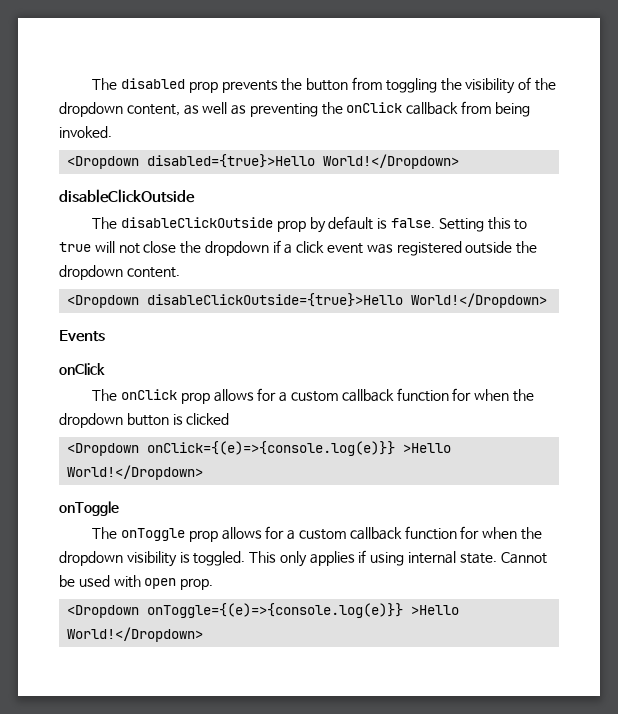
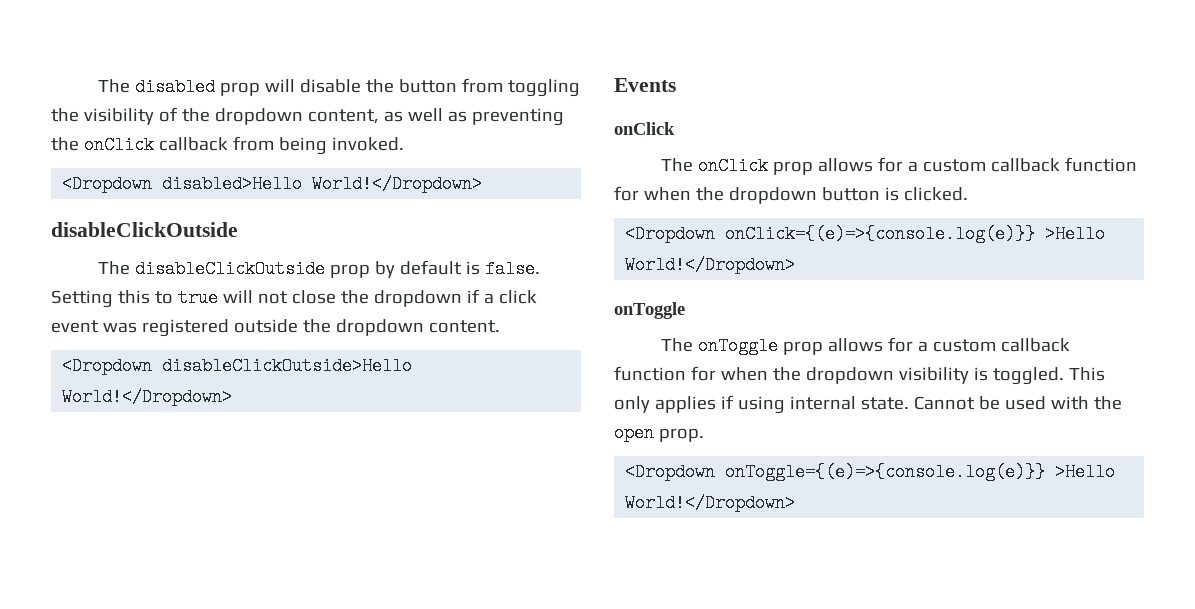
- The disabled prop prevents the button from toggling the visibility of the dropdown content, as well as preventing the onClick callback from being invoked.
+ The disabled prop will disable the button from toggling the visibility of the dropdown content, as well as preventing the onClick callback from being invoked.
- <Dropdown disabled={true}>Hello World!</Dropdown>
+ <Dropdown disabled>Hello World!</Dropdown>
- <Dropdown disableClickOutside={true}>Hello World!</Dropdown>
+ <Dropdown disableClickOutside>Hello World!</Dropdown>
- The onClick prop allows for a custom callback function for when the dropdown button is clicked
+ The onClick prop allows for a custom callback function for when the dropdown button is clicked.
- Cannot be used with open prop.
+ Cannot be used with the open prop.

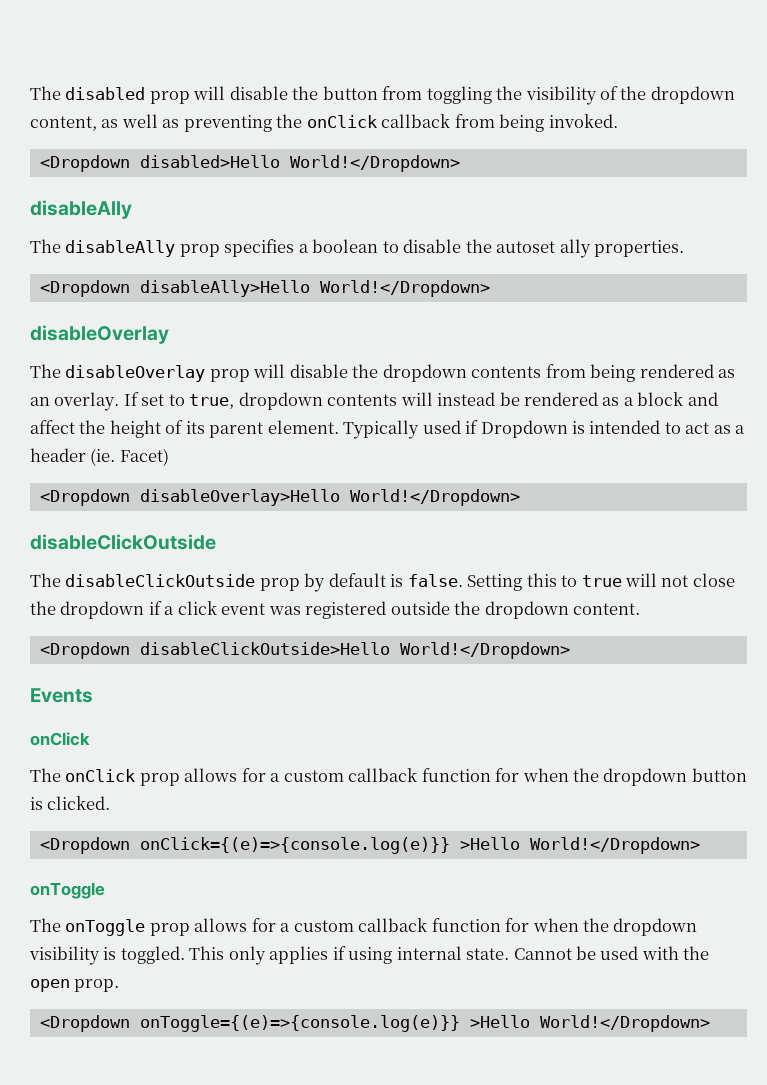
  <Dropdown disabled>Hello World!</Dropdown>
+ disableAlly
+ The disableAlly prop specifies a boolean to disable the autoset ally properties.
+ <Dropdown disableAlly>Hello World!</Dropdown>
+ disableOverlay
+ The disableOverlay prop will disable the dropdown contents from being rendered as an overlay. If set to true, dropdown contents will instead be rendered as a block and affect the height of its parent element. Typically used if Dropdown is intended to act as a header (ie. Facet)
+ <Dropdown disableOverlay>Hello World!</Dropdown>

